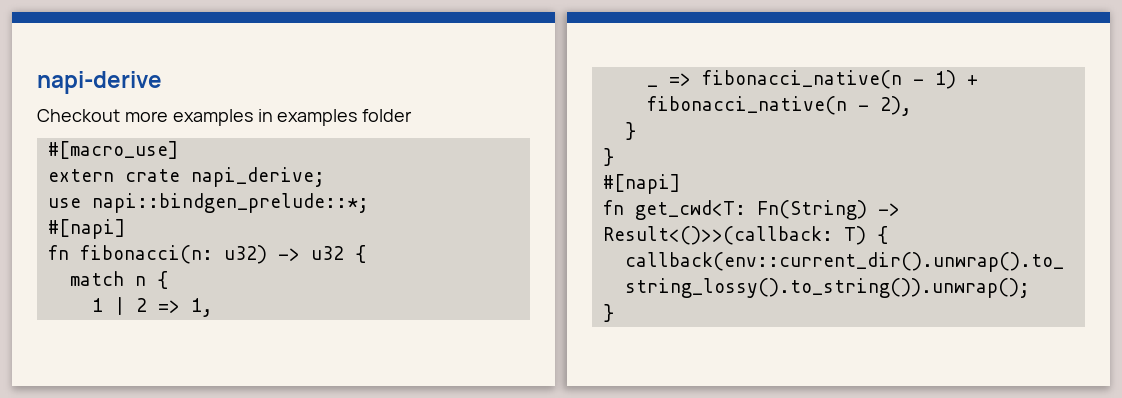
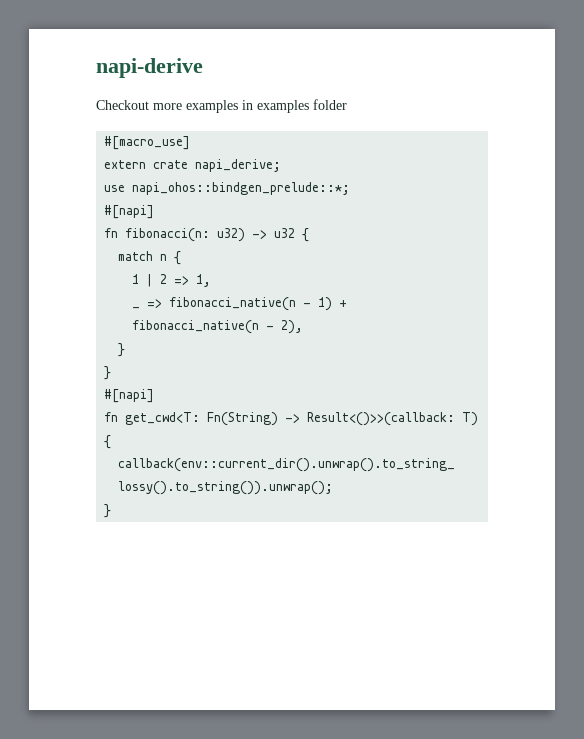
- use napi::bindgen_prelude::*;
+ use napi_ohos::bindgen_prelude::*;

